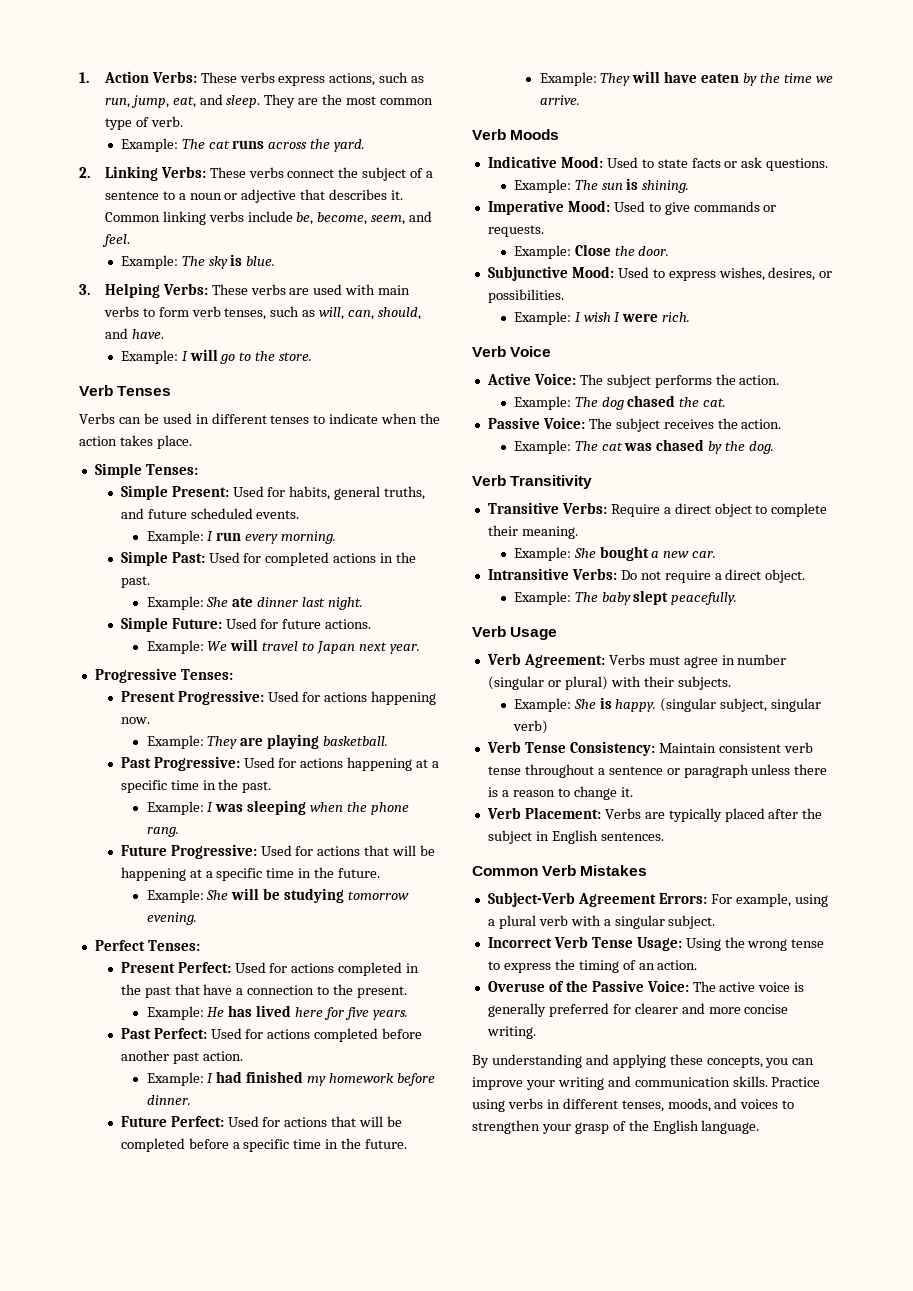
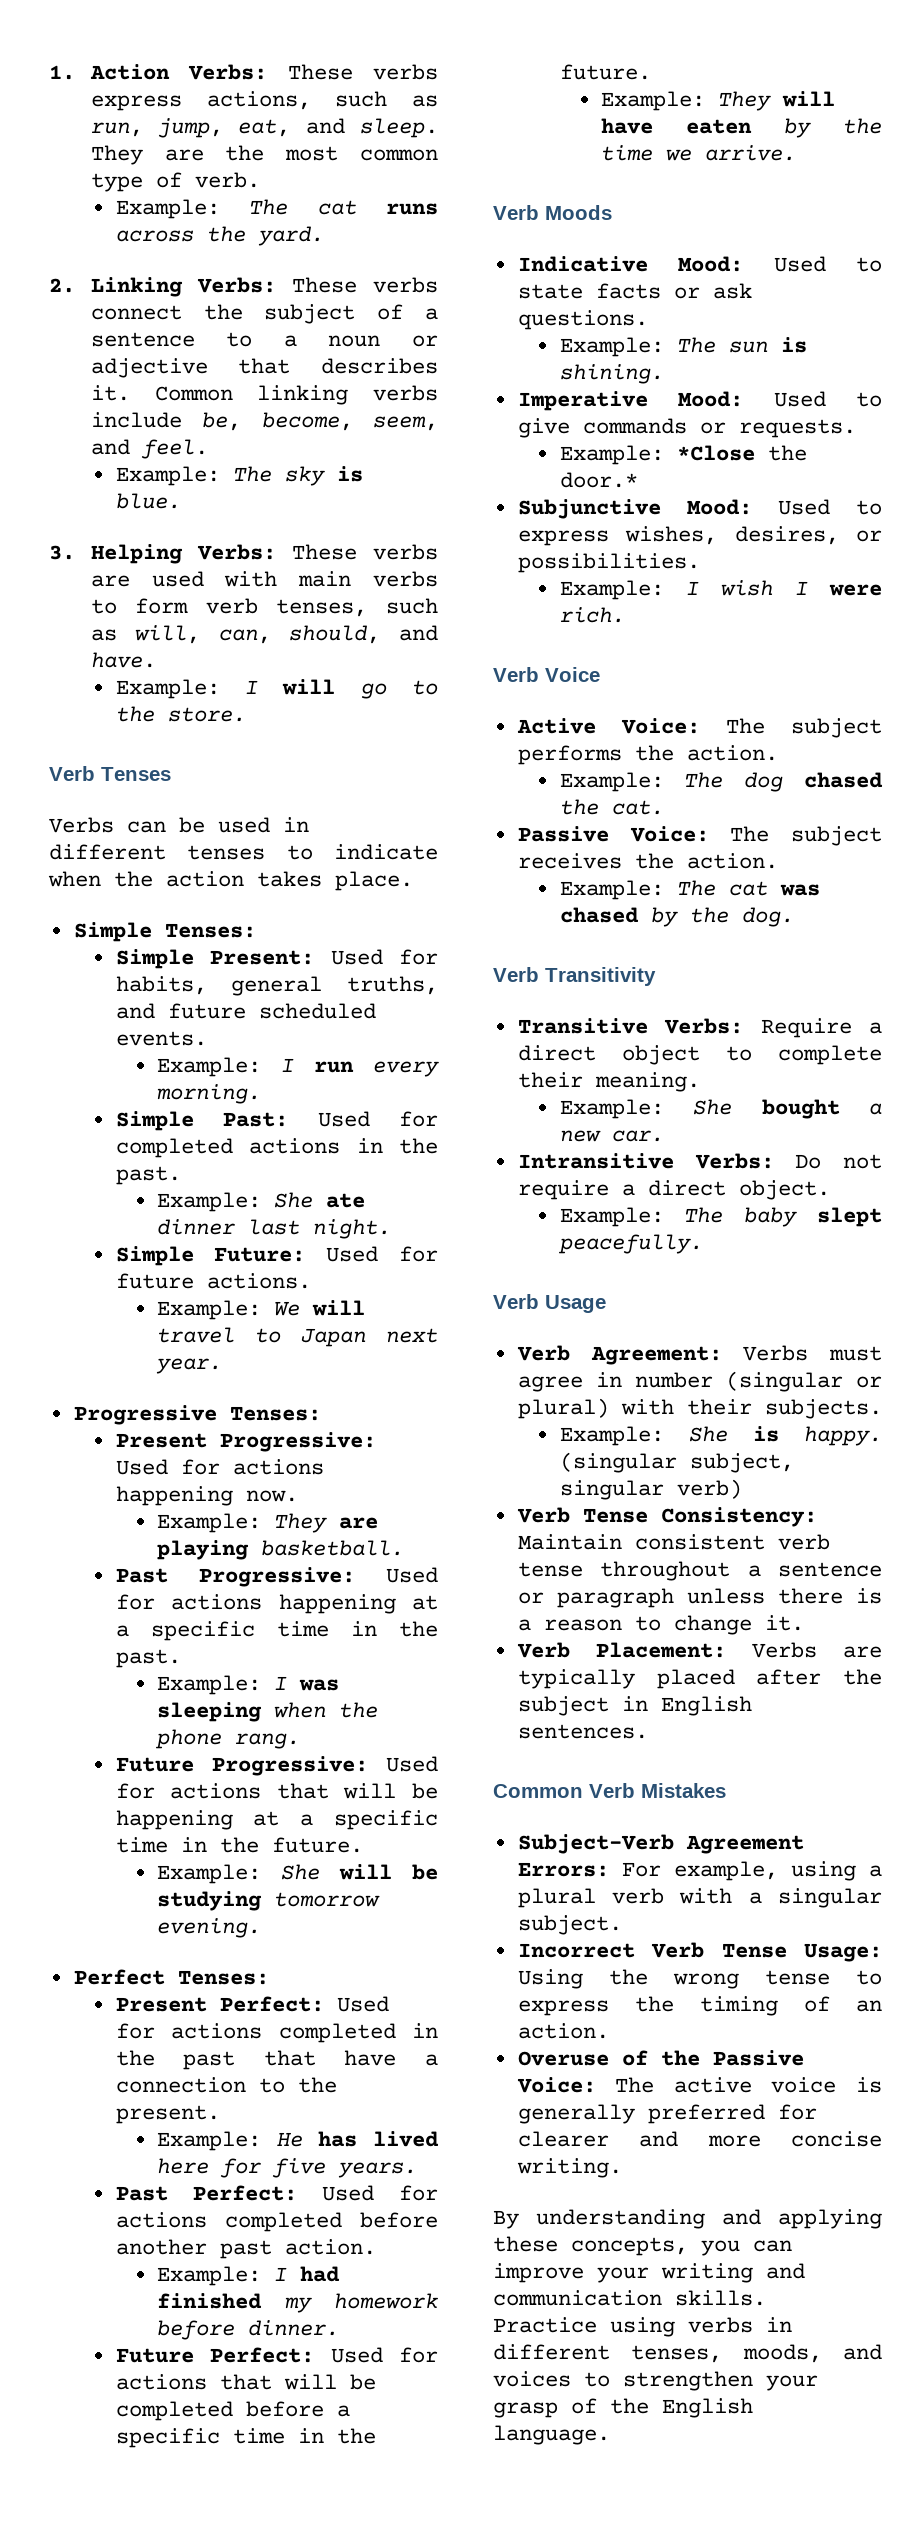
- Example: Close the door.
+ Example: *Close the door.*

